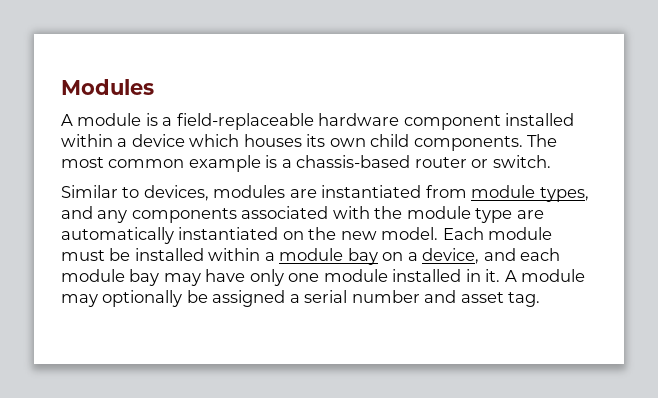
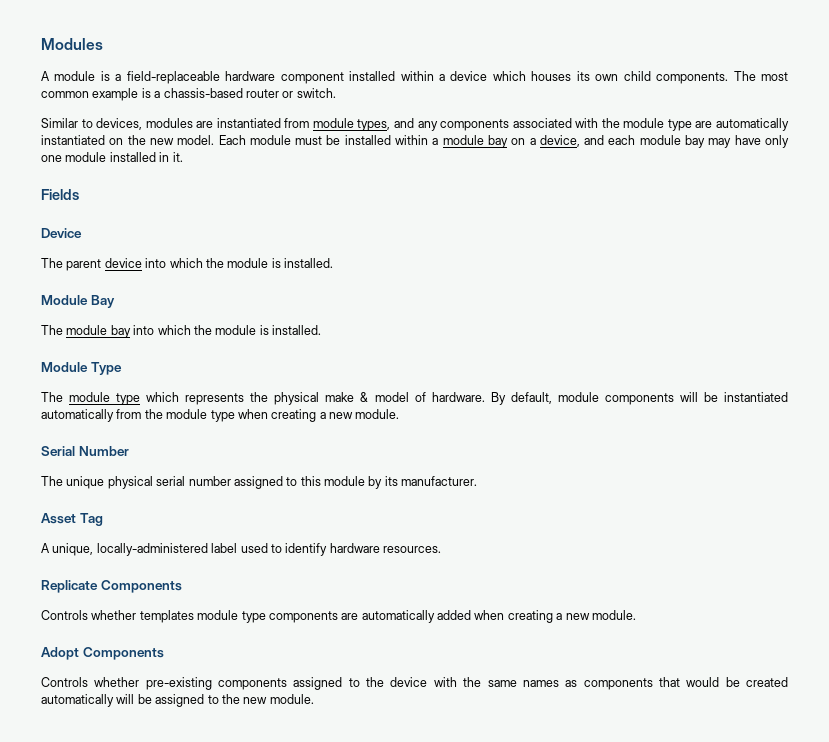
- Each module must be installed within a module bay on a device, and each module bay may have only one module installed in it. A module may optionally be assigned a serial number and asset tag.
+ Each module must be installed within a module bay on a device, and each module bay may have only one module installed in it.
+ Fields
+ Device
+ The parent device into which the module is installed.
+ Module Bay
+ The module bay into which the module is installed.
+ Module Type
+ The module type which represents the physical make & model of hardware. By default, module components will be instantiated automatically from the module type when creating a new module.
+ Serial Number
+ The unique physical serial number assigned to this module by its manufacturer.
+ Asset Tag
+ A unique, locally-administered label used to identify hardware resources.
+ Replicate Components
+ Controls whether templates module type components are automatically added when creating a new module.
+ Adopt Components
+ Controls whether pre-existing components assigned to the device with the same names as components that would be created automatically will be assigned to the new module.

